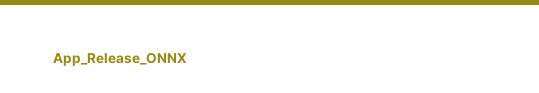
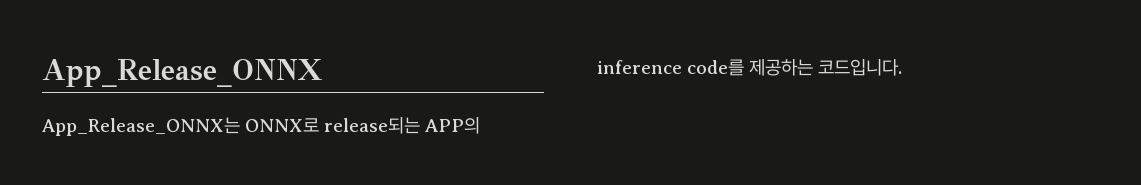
+ App_Release_ONNX는 ONNX로 release되는 APP의 inference code를 제공하는 코드입니다.

